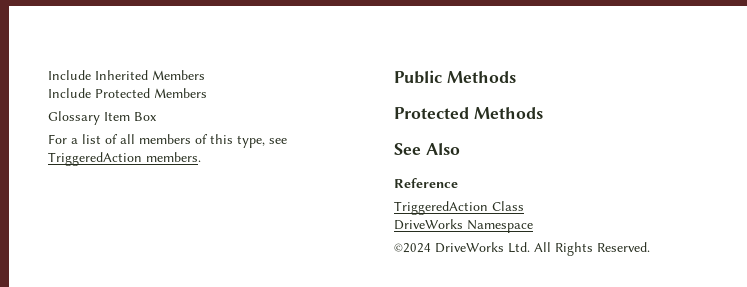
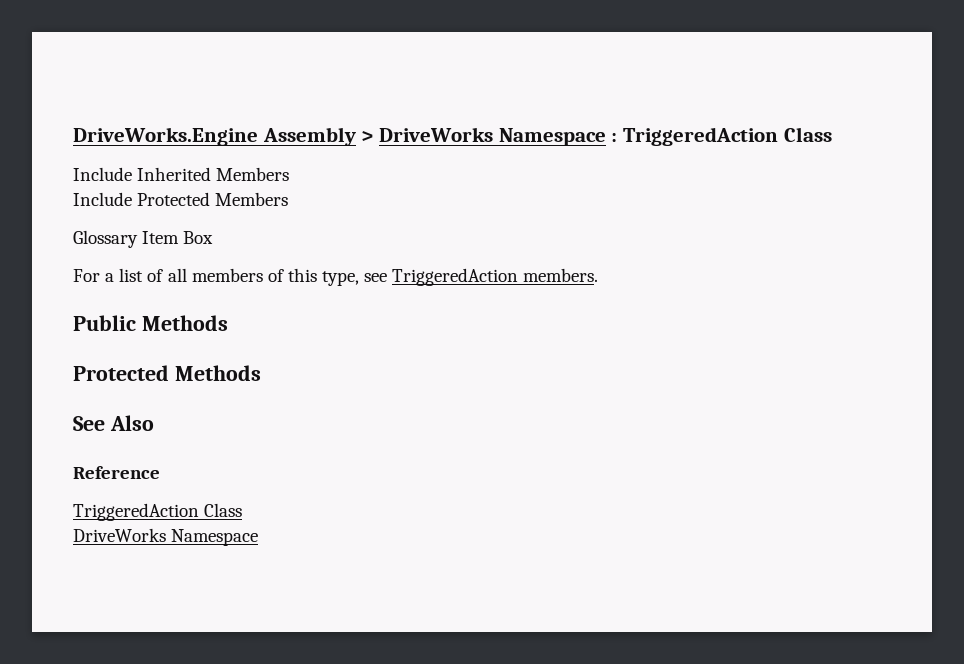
+ DriveWorks.Engine Assembly > DriveWorks Namespace : TriggeredAction Class
- ©2024 DriveWorks Ltd. All Rights Reserved.

